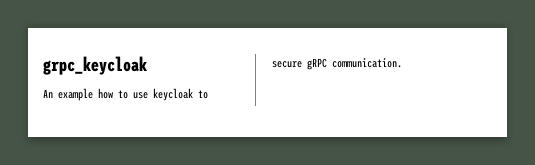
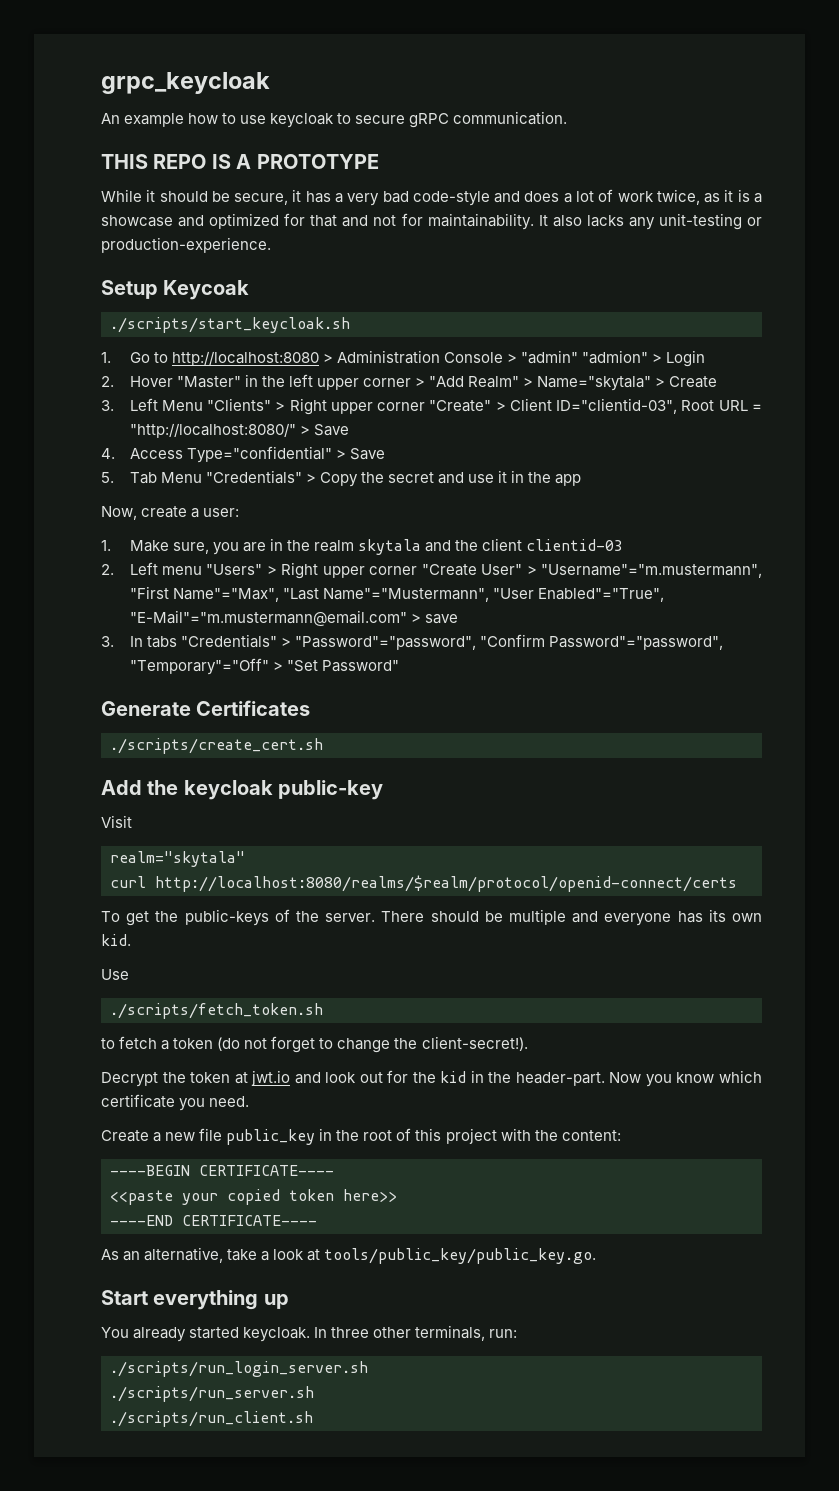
+ THIS REPO IS A PROTOTYPE
+ While it should be secure, it has a very bad code-style and does a lot of work twice, as it is a showcase and optimized for that and not for maintainability. It also lacks any unit-testing or production-experience.
+ Setup Keycoak
+ ./scripts/start_keycloak.sh
+ 1. Go to http://localhost:8080 > Administration Console > "admin" "admion" > Login
+ 2. Hover "Master" in the left upper corner > "Add Realm" > Name="skytala" > Create
+ 3. Left Menu "Clients" > Right upper corner "Create" > Client ID="clientid-03", Root URL = "http://localhost:8080/" > Save
+ 4. Access Type="confidential" > Save
+ 5. Tab Menu "Credentials" > Copy the secret and use it in the app
+ Now, create a user:
+ 1. Make sure, you are in the realm skytala and the client clientid-03
+ 2. Left menu "Users" > Right upper corner "Create User" > "Username"="m.mustermann", "First Name"="Max", "Last Name"="Mustermann", "User Enabled"="True", "E-Mail"="m.mustermann@email.com" > save
+ 3. In tabs "Credentials" > "Password"="password", "Confirm Password"="password", "Temporary"="Off" > "Set Password"
+ Generate Certificates
+ ./scripts/create_cert.sh
+ Add the keycloak public-key
+ Visit
+ realm="skytala"
+ curl http://localhost:8080/realms/$realm/protocol/openid-connect/certs
+ To get the public-keys of the server. There should be multiple and everyone has its own kid.
+ Use
+ ./scripts/fetch_token.sh
+ to fetch a token (do not forget to change the client-secret!).
+ Decrypt the token at jwt.io and look out for the kid in the header-part. Now you know which certificate you need.
+ Create a new file public_key in the root of this project with the content:
+ ----BEGIN CERTIFICATE----
+ <<paste your copied token here>>
+ ----END CERTIFICATE----
+ As an alternative, take a look at tools/public_key/public_key.go.
+ Start everything up
+ You already started keycloak. In three other terminals, run:
+ ./scripts/run_login_server.sh
+ ./scripts/run_server.sh
+ ./scripts/run_client.sh

